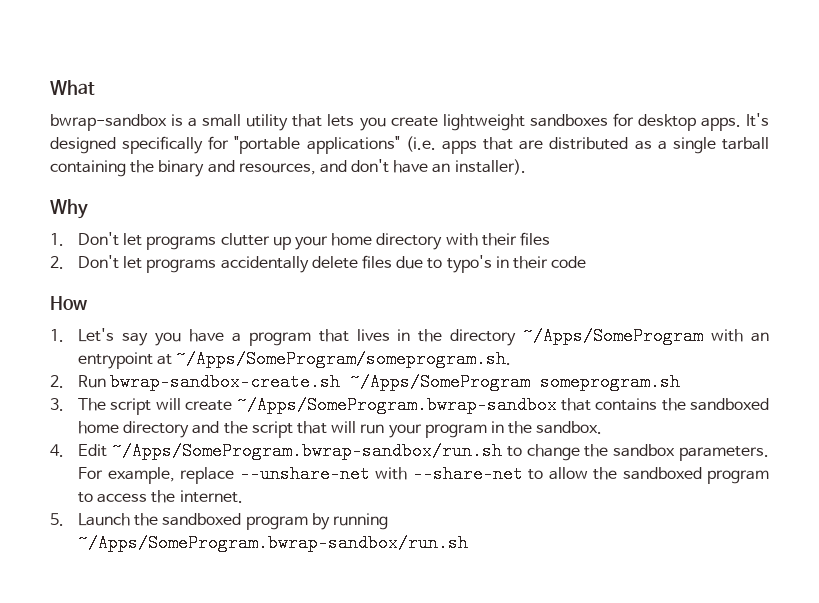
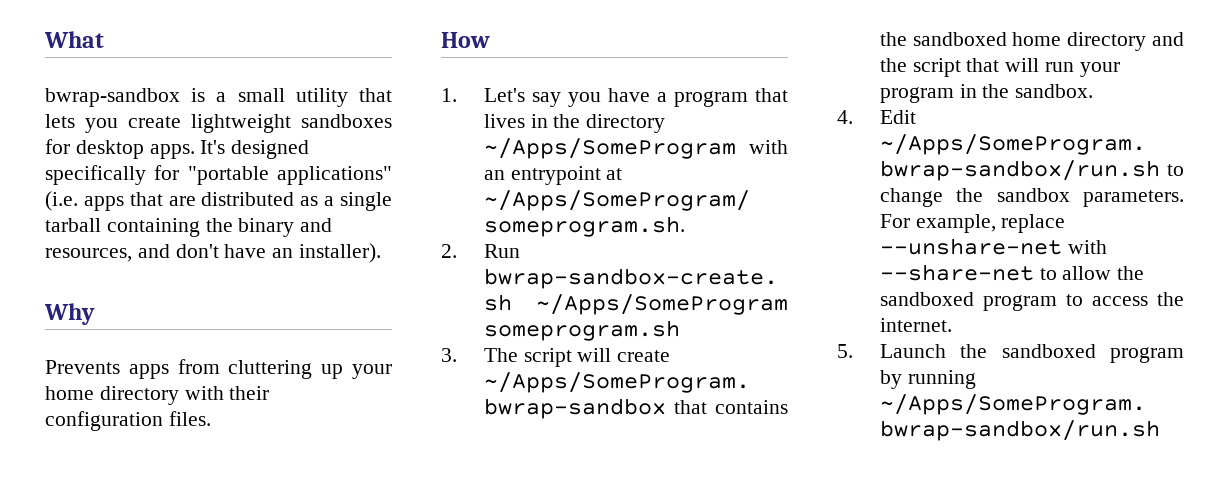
- 1. Don't let programs clutter up your home directory with their files
- 2. Don't let programs accidentally delete files due to typo's in their code
+ Prevents apps from cluttering up your home directory with their configuration files.

